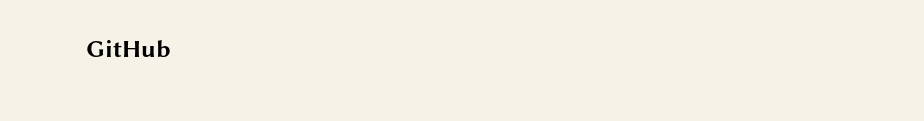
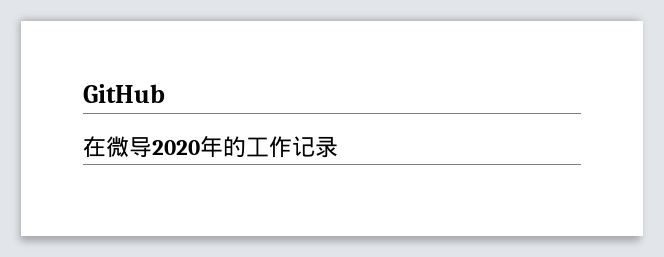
+ 在微导2020年的工作记录

